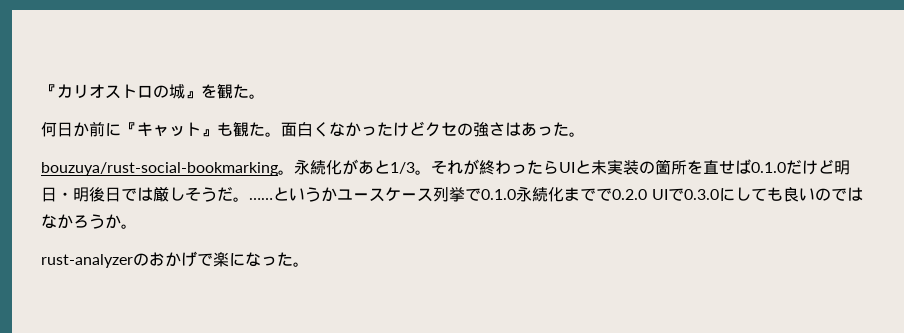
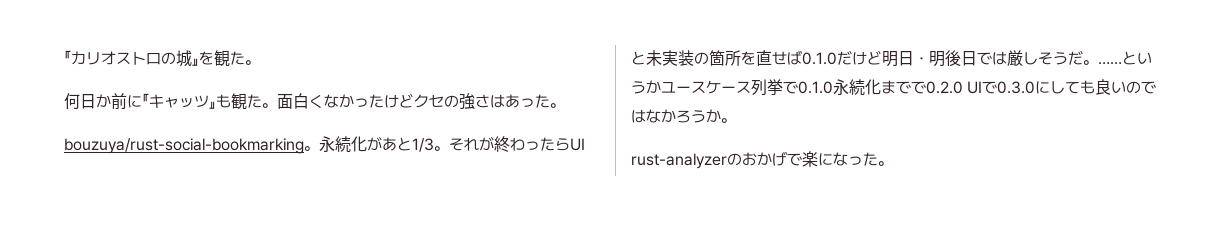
- 何日か前に『キャット』も観た。
+ 何日か前に『キャッツ』も観た。

